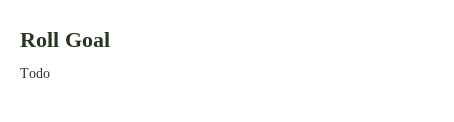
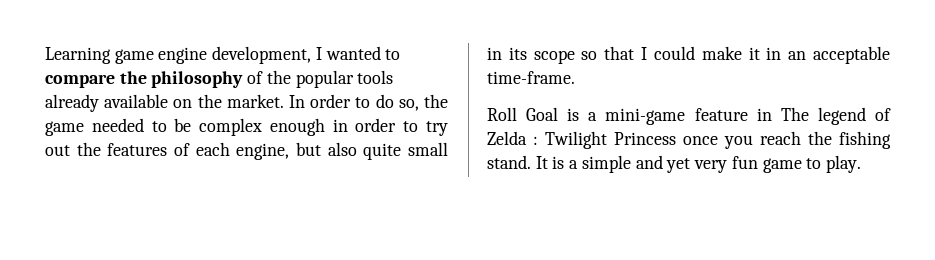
- Roll Goal
- Todo
+ Learning game engine development, I wanted to compare the philosophy of the popular tools already available on the market. In order to do so, the game needed to be complex enough in order to try out the features of each engine, but also quite small in its scope so that I could make it in an acceptable time-frame.
+ Roll Goal is a mini-game feature in The legend of Zelda : Twilight Princess once you reach the fishing stand. It is a simple and yet very fun game to play.

